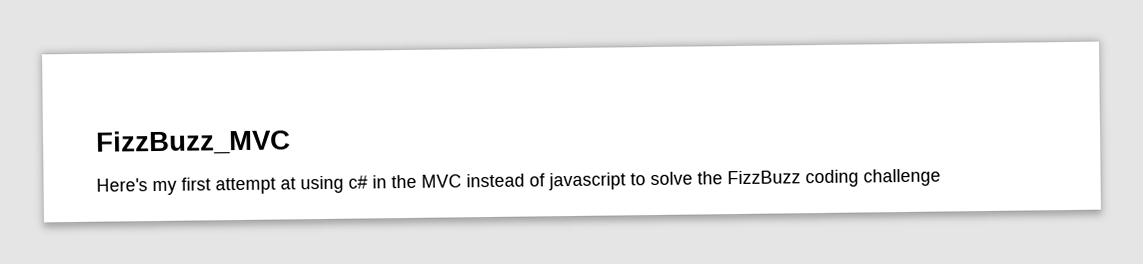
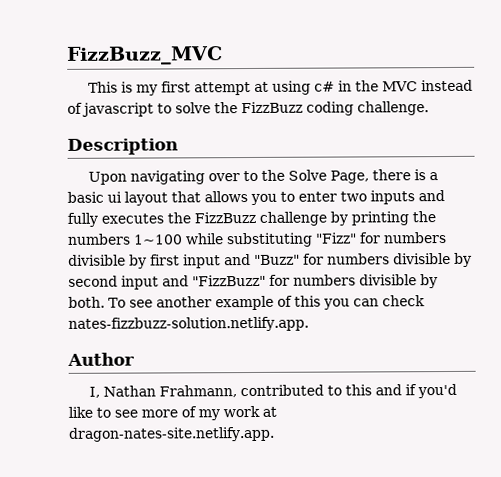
- Here's my first attempt at using c# in the MVC instead of javascript to solve the FizzBuzz coding challenge
+ This is my first attempt at using c# in the MVC instead of javascript to solve the FizzBuzz coding challenge.
+ Description
+ Upon navigating over to the Solve Page, there is a basic ui layout that allows you to enter two inputs and fully executes the FizzBuzz challenge by printing the numbers 1~100 while substituting "Fizz" for numbers divisible by first input and "Buzz" for numbers divisible by second input and "FizzBuzz" for numbers divisible by both. To see another example of this you can check nates-fizzbuzz-solution.netlify.app.
+ Author
+ I, Nathan Frahmann, contributed to this and if you'd like to see more of my work at dragon-nates-site.netlify.app.

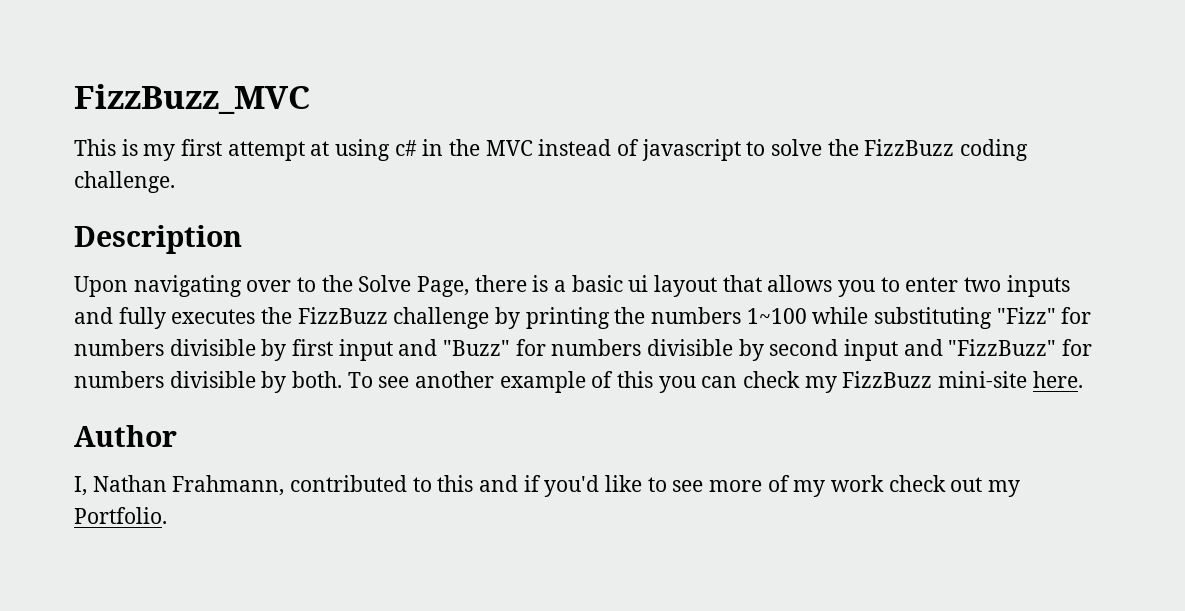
- To see another example of this you can check nates-fizzbuzz-solution.netlify.app.
+ To see another example of this you can check my FizzBuzz mini-site here.
- I, Nathan Frahmann, contributed to this and if you'd like to see more of my work at dragon-nates-site.netlify.app.
+ I, Nathan Frahmann, contributed to this and if you'd like to see more of my work check out my Portfolio.

